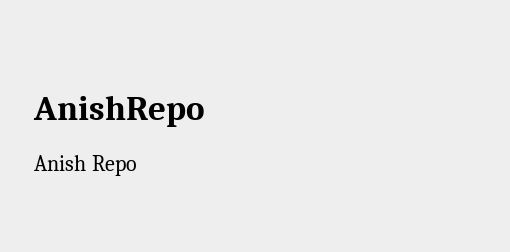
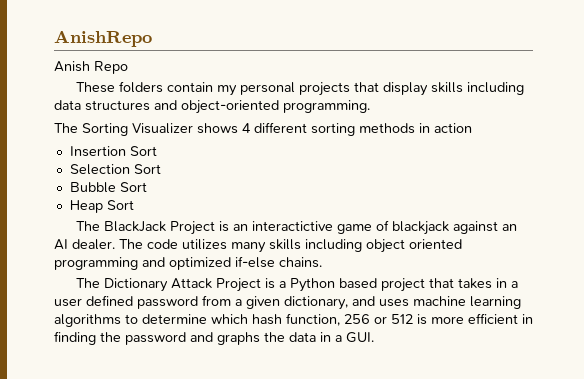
+ These folders contain my personal projects that display skills including data structures and object-oriented programming.
+ The Sorting Visualizer shows 4 different sorting methods in action
+ Insertion Sort
+ Selection Sort
+ Bubble Sort
+ Heap Sort
+ The BlackJack Project is an interactictive game of blackjack against an AI dealer. The code utilizes many skills including object oriented programming and optimized if-else chains.
+ The Dictionary Attack Project is a Python based project that takes in a user defined password from a given dictionary, and uses machine learning algorithms to determine which hash function, 256 or 512 is more efficient in finding the password and graphs the data in a GUI.

